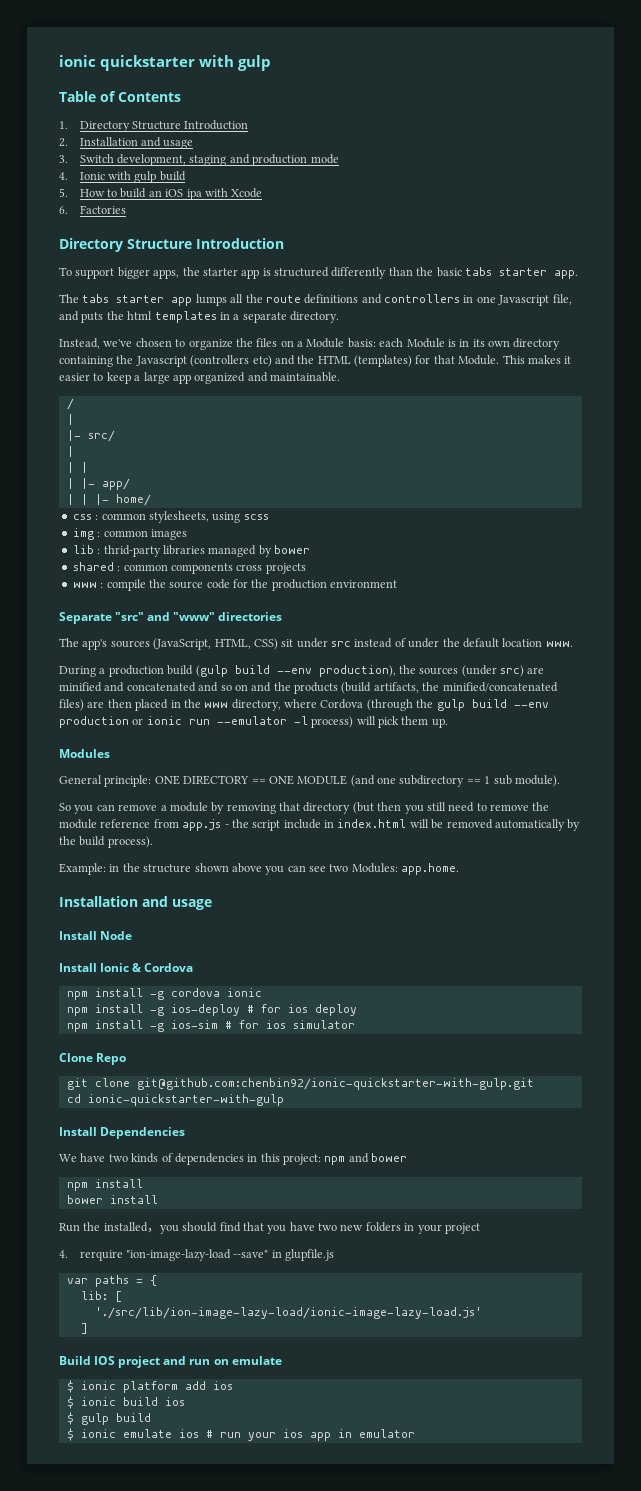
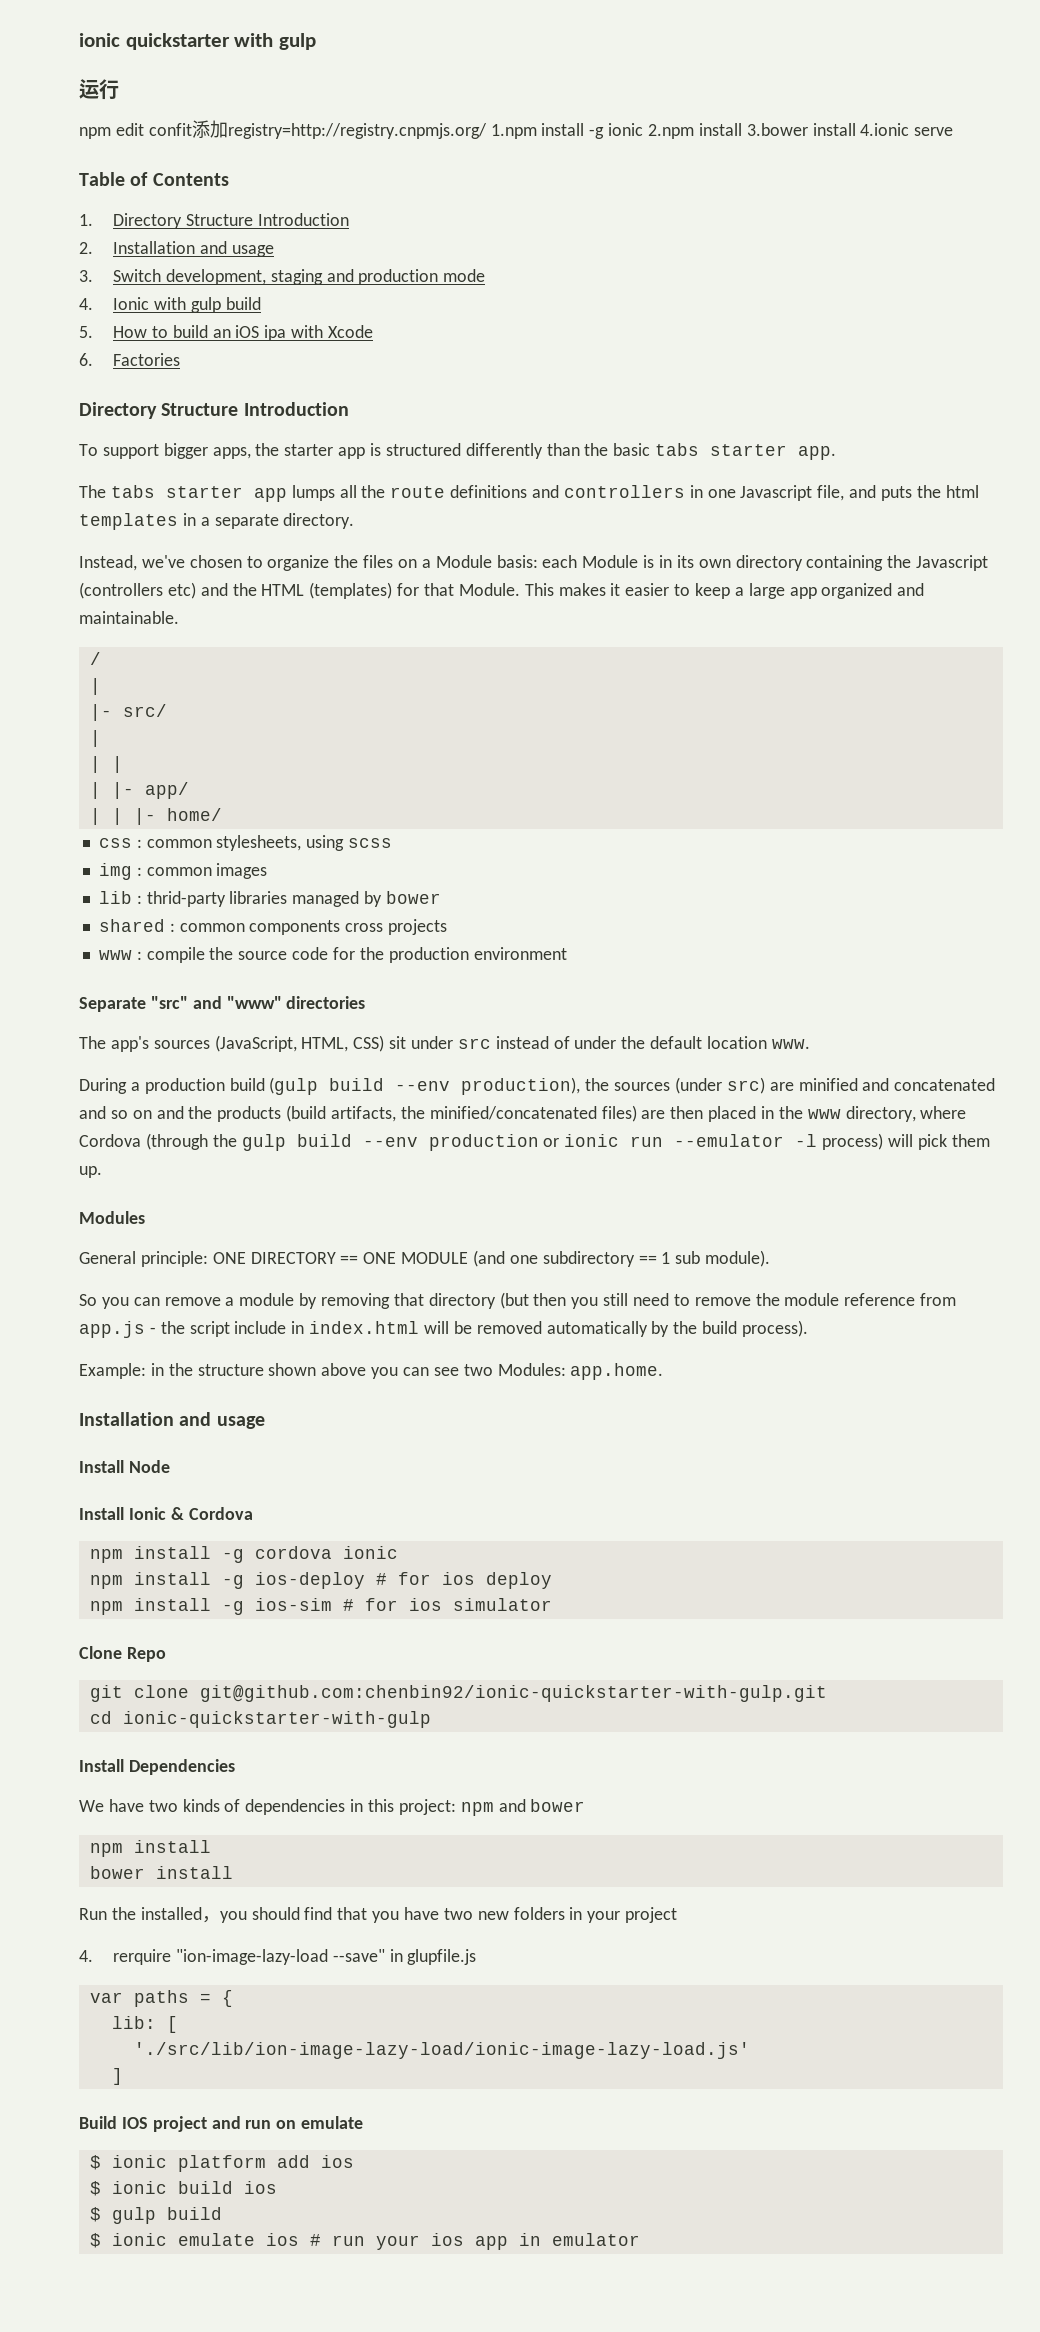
+ 运行
+ npm edit confit添加registry=http://registry.cnpmjs.org/ 1.npm install -g ionic 2.npm install 3.bower install 4.ionic serve

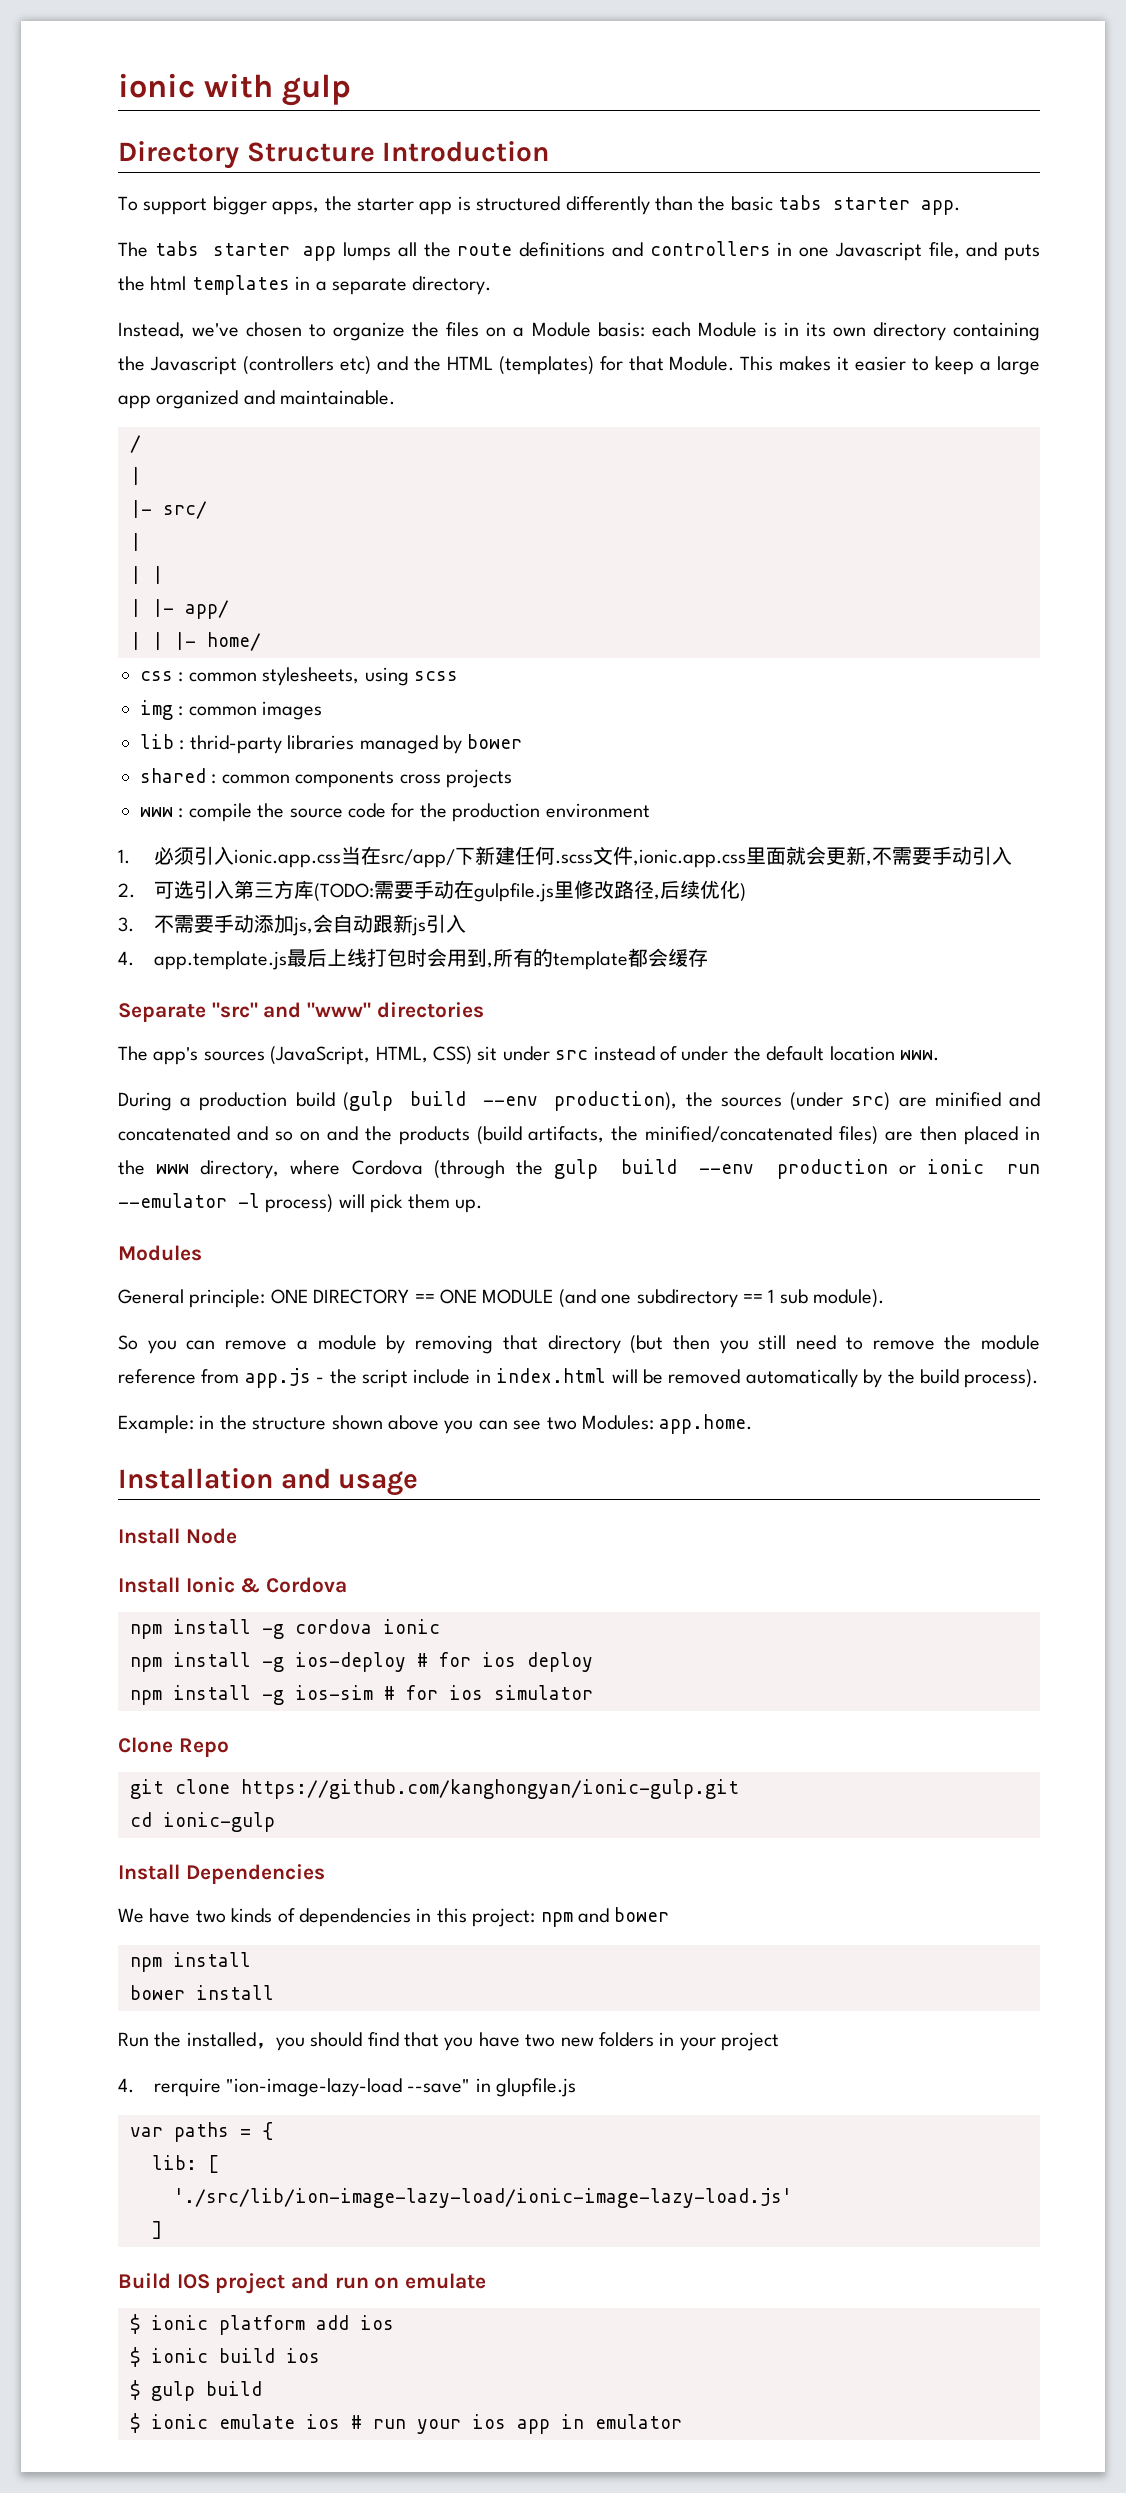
- ionic quickstarter with gulp
- 运行
- npm edit confit添加registry=http://registry.cnpmjs.org/ 1.npm install -g ionic 2.npm install 3.bower install 4.ionic serve
- Table of Contents
- 1. Directory Structure Introduction
- 2. Installation and usage
- 3. Switch development, staging and production mode
- 4. Ionic with gulp build
- 5. How to build an iOS ipa with Xcode
- 6. Factories
+ ionic with gulp
+ 1.必须引入ionic.app.css当在src/app/下新建任何.scss文件,ionic.app.css里面就会更新,不需要手动引入
+ 2.可选引入第三方库(TODO:需要手动在gulpfile.js里修改路径,后续优化)
+ 3.不需要手动添加js,会自动跟新js引入
+ 4. app.template.js最后上线打包时会用到,所有的template都会缓存
- git clone git@github.com:chenbin92/ionic-quickstarter-with-gulp.git
+ git clone https://github.com/kanghongyan/ionic-gulp.git
- cd ionic-quickstarter-with-gulp
+ cd ionic-gulp

